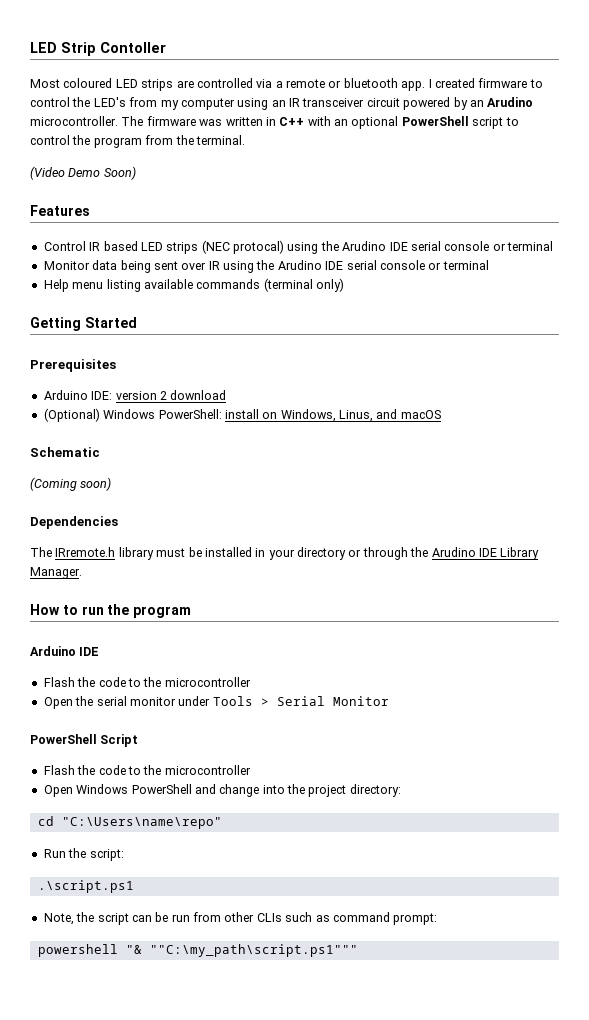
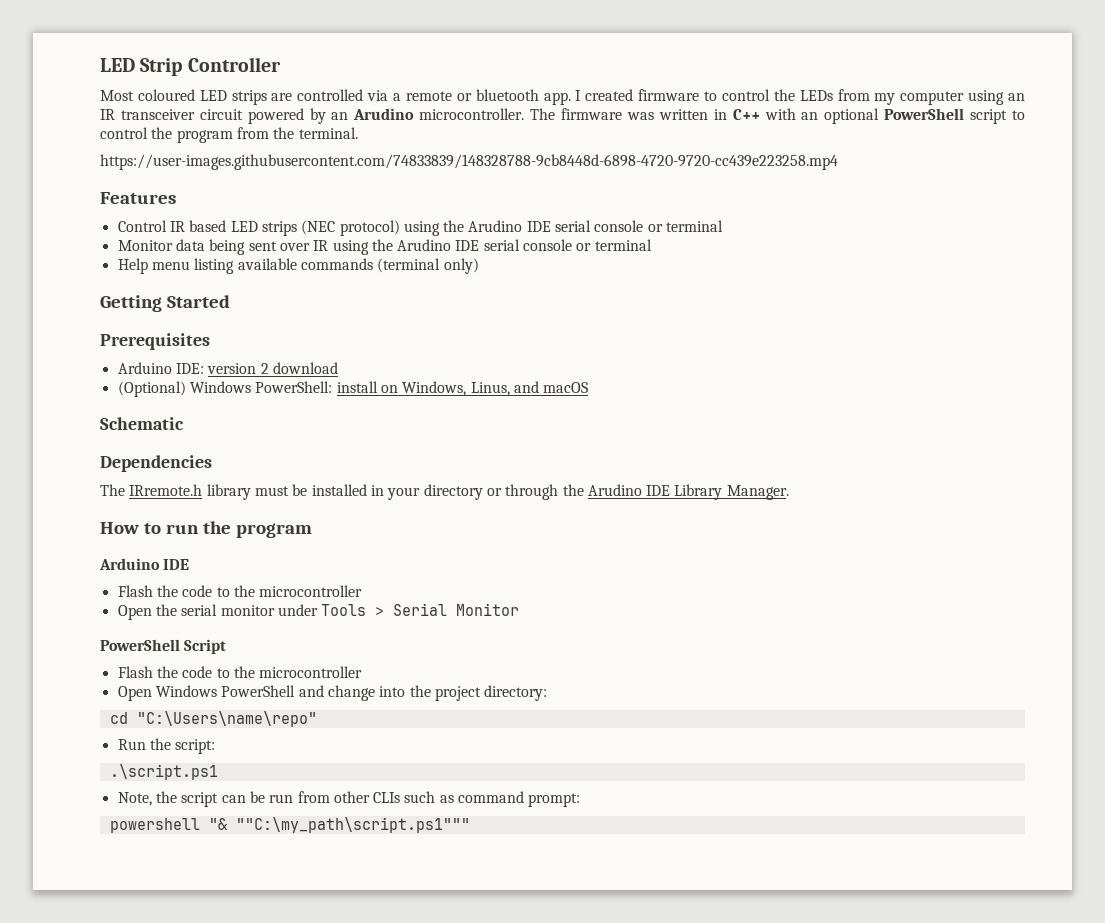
- LED Strip Contoller
+ LED Strip Controller
- I created firmware to control the LED's from my computer using an IR transceiver circuit powered by an Arudino microcontroller.
+ I created firmware to control the LEDs from my computer using an IR transceiver circuit powered by an Arudino microcontroller.
- (Video Demo Soon)
+ https://user-images.githubusercontent.com/74833839/148328788-9cb8448d-6898-4720-9720-cc439e223258.mp4
- Control IR based LED strips (NEC protocal) using the Arudino IDE serial console or terminal
+ Control IR based LED strips (NEC protocol) using the Arudino IDE serial console or terminal
- (Coming soon)

